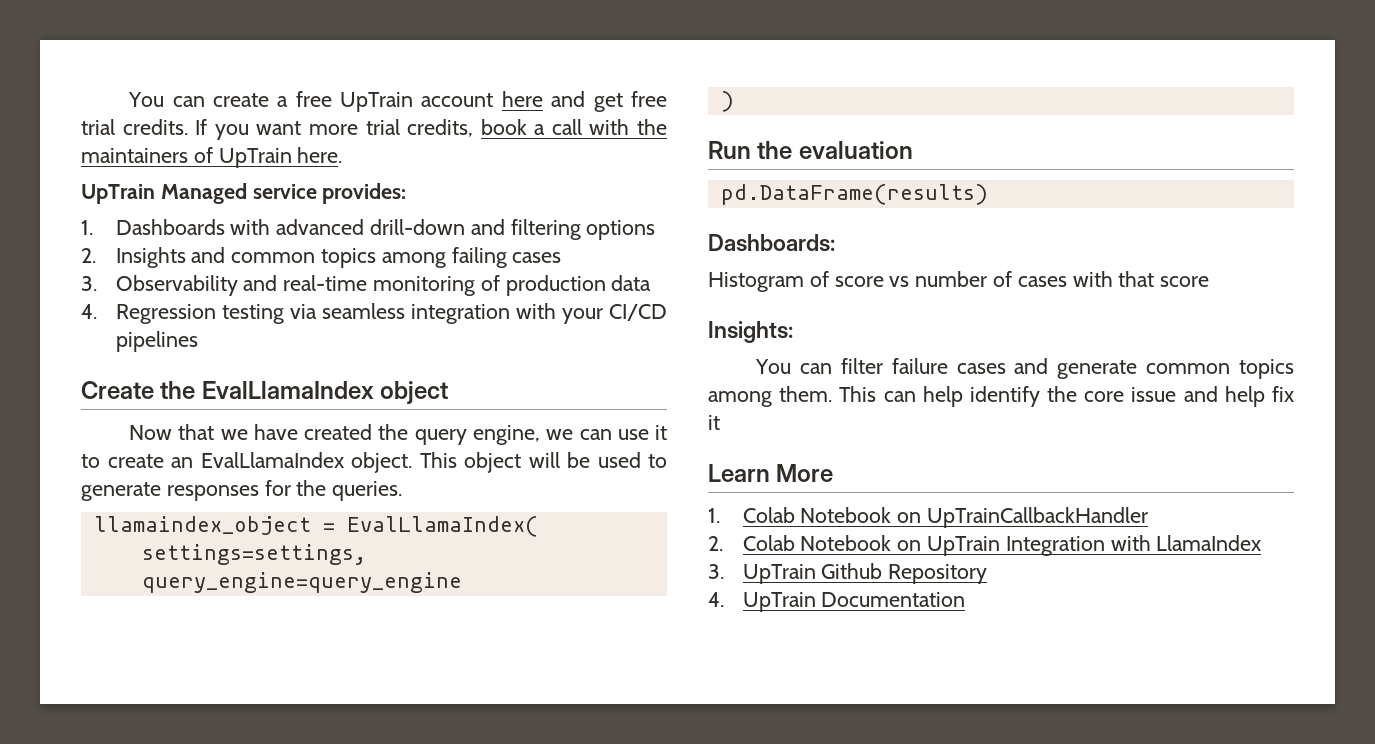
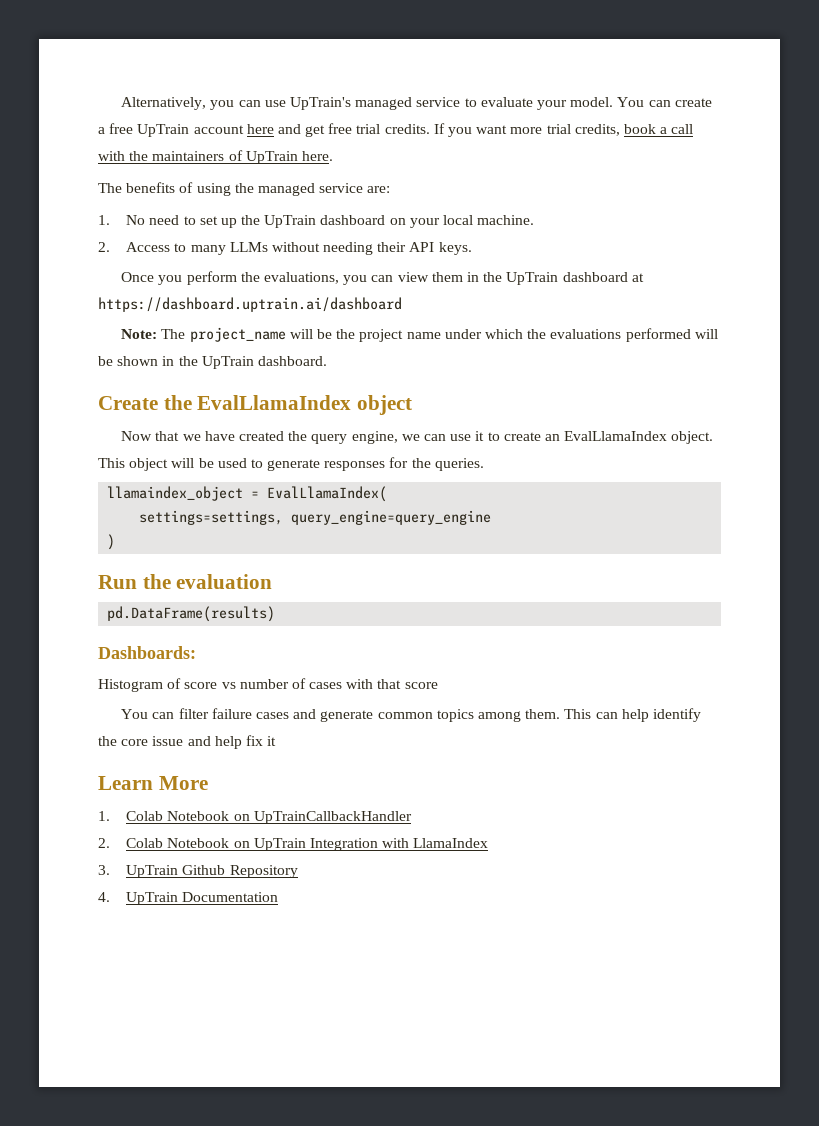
+ Alternatively, you can use UpTrain's managed service to evaluate your model.
- UpTrain Managed service provides:
- 1. Dashboards with advanced drill-down and filtering options
- 2. Insights and common topics among failing cases
- 3. Observability and real-time monitoring of production data
- 4. Regression testing via seamless integration with your CI/CD pipelines
+ The benefits of using the managed service are:
+ 1. No need to set up the UpTrain dashboard on your local machine.
+ 2. Access to many LLMs without needing their API keys.
+ Once you perform the evaluations, you can view them in the UpTrain dashboard at https://dashboard.uptrain.ai/dashboard
+ Note: The project_name will be the project name under which the evaluations performed will be shown in the UpTrain dashboard.
- Insights:

